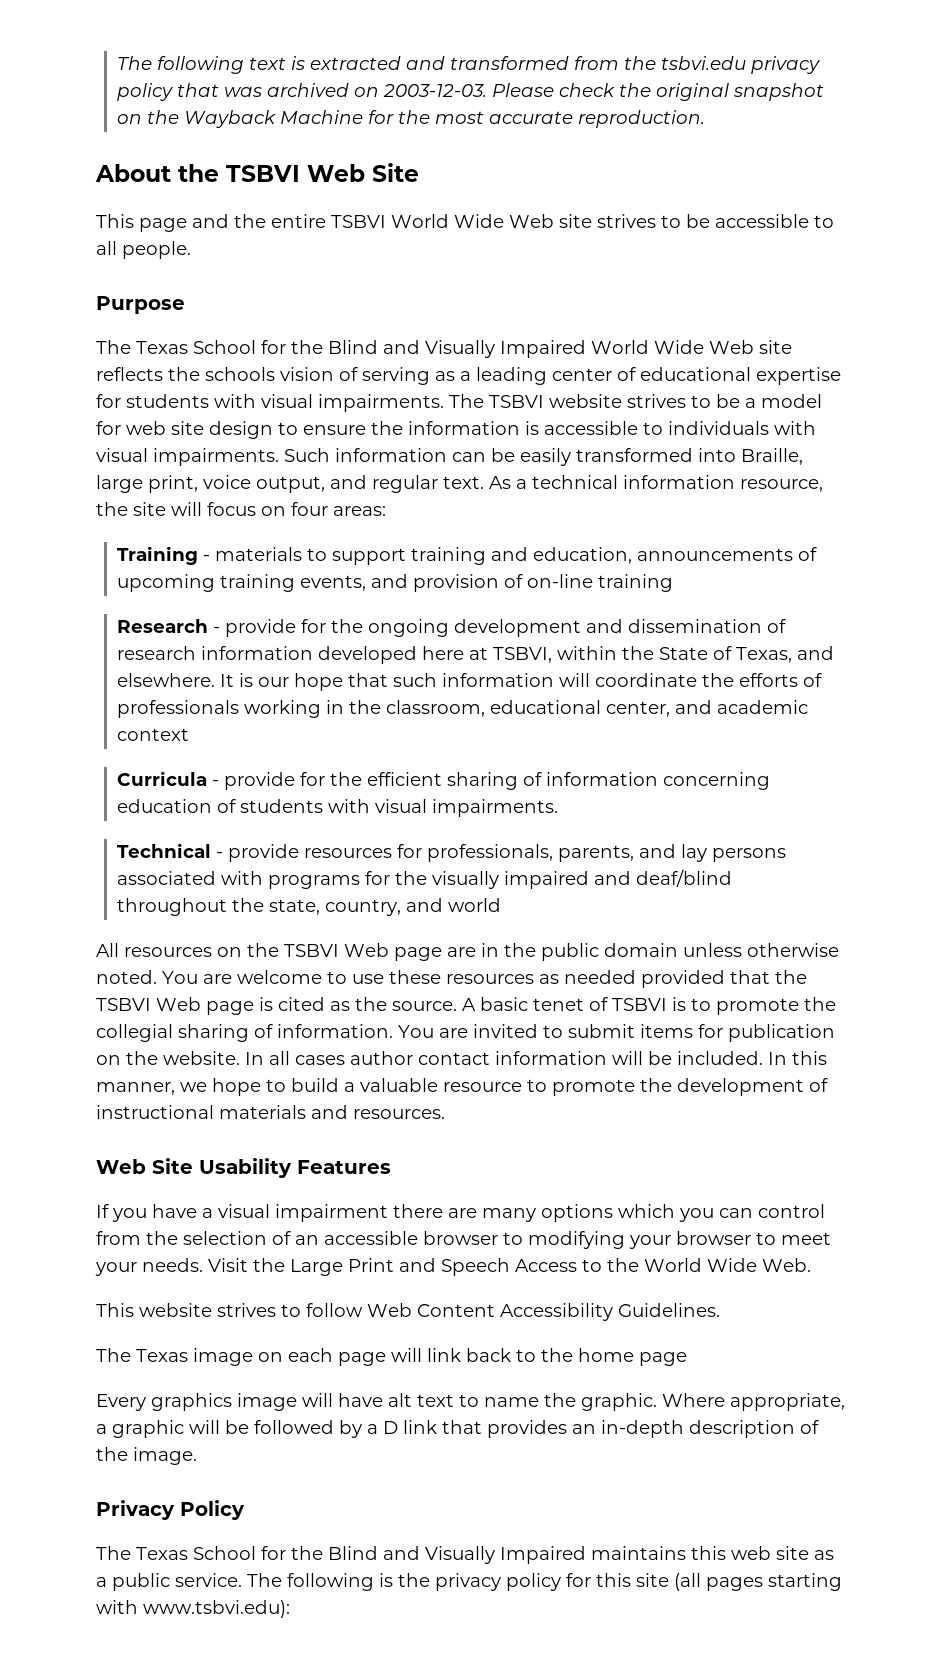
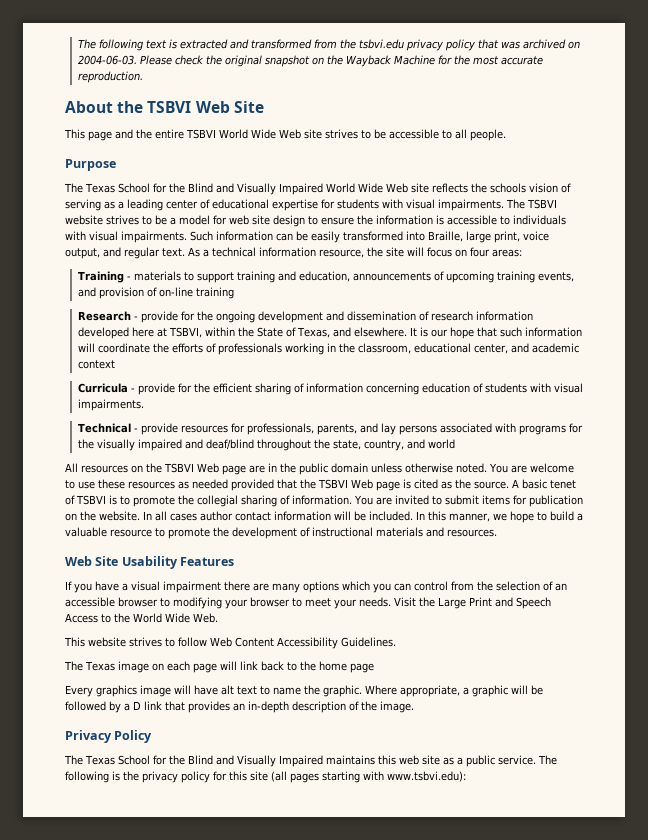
- The following text is extracted and transformed from the tsbvi.edu privacy policy that was archived on 2003-12-03.
+ The following text is extracted and transformed from the tsbvi.edu privacy policy that was archived on 2004-06-03.

